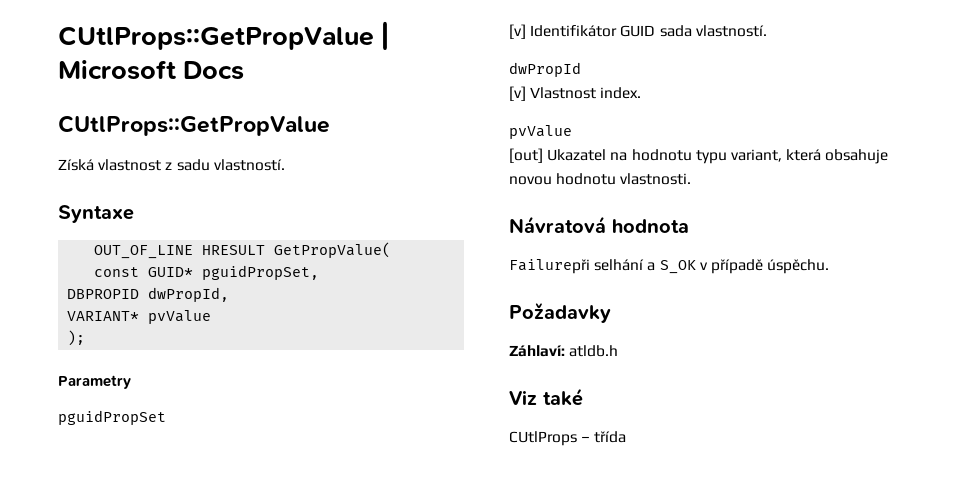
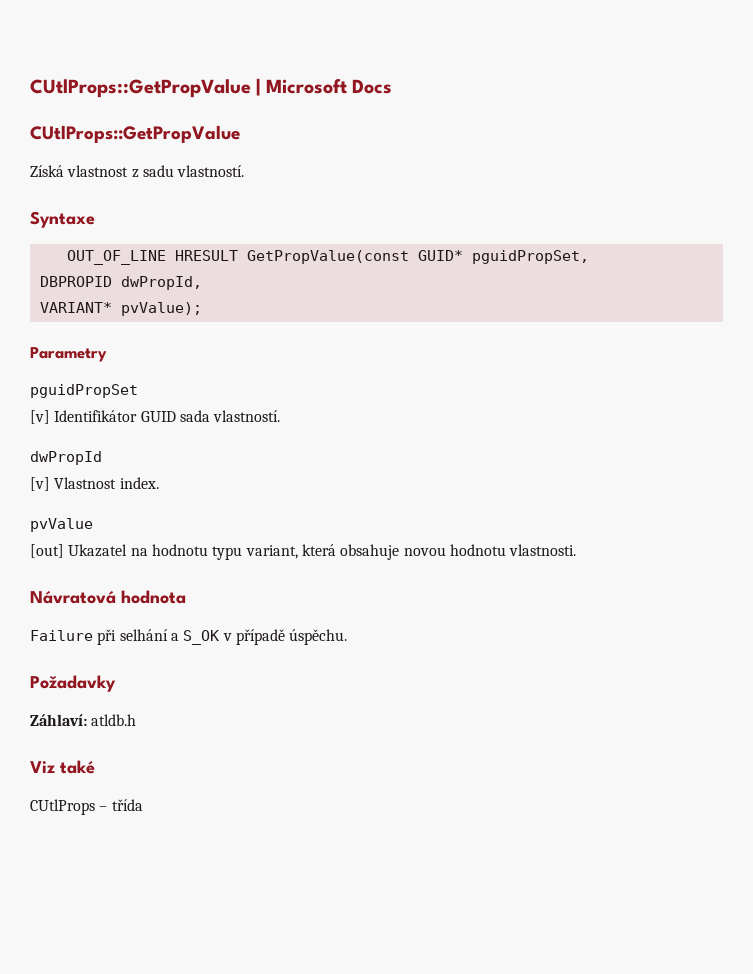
- OUT_OF_LINE HRESULT GetPropValue(
- const GUID* pguidPropSet,
+ OUT_OF_LINE HRESULT GetPropValue(const GUID* pguidPropSet,
- VARIANT* pvValue
- );
+ VARIANT* pvValue);
- Failurepři selhání a S_OK v případě úspěchu.
+ Failure při selhání a S_OK v případě úspěchu.

